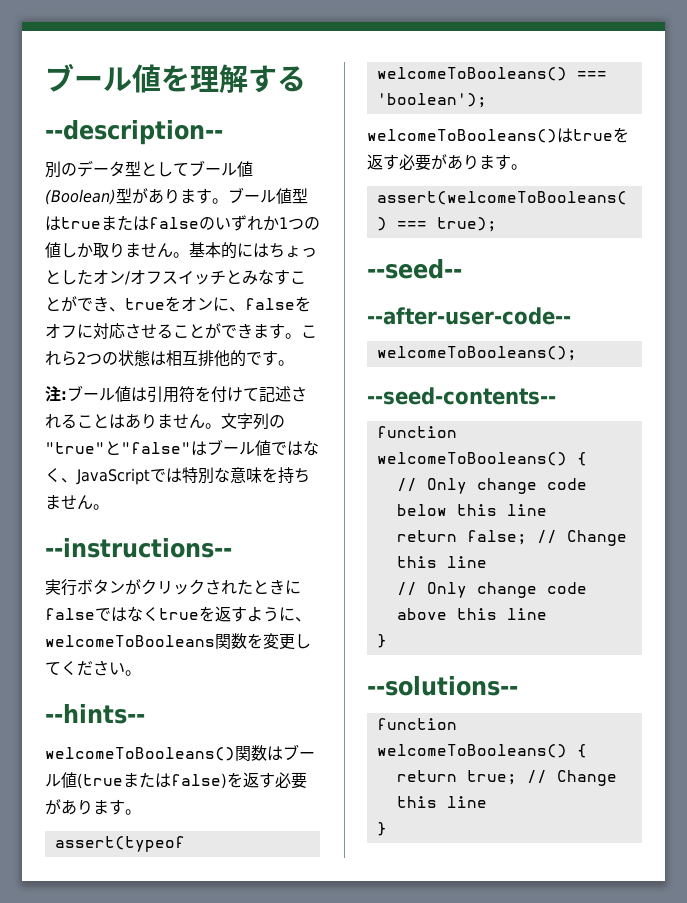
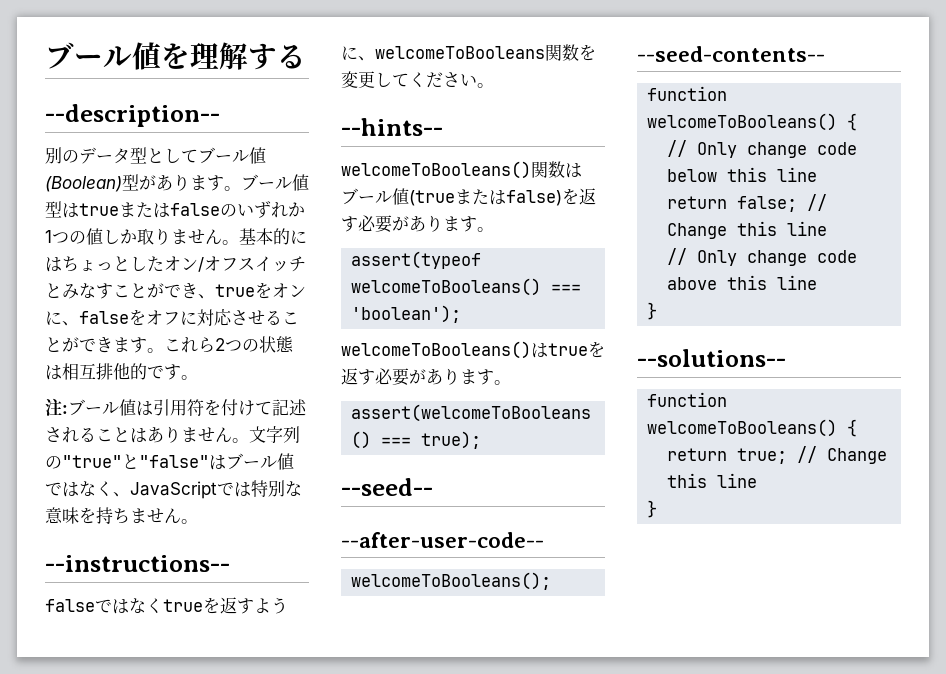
- 実行ボタンがクリックされたときにfalseではなくtrueを返すように、welcomeToBooleans関数を変更してください。
+ falseではなくtrueを返すように、welcomeToBooleans関数を変更してください。

